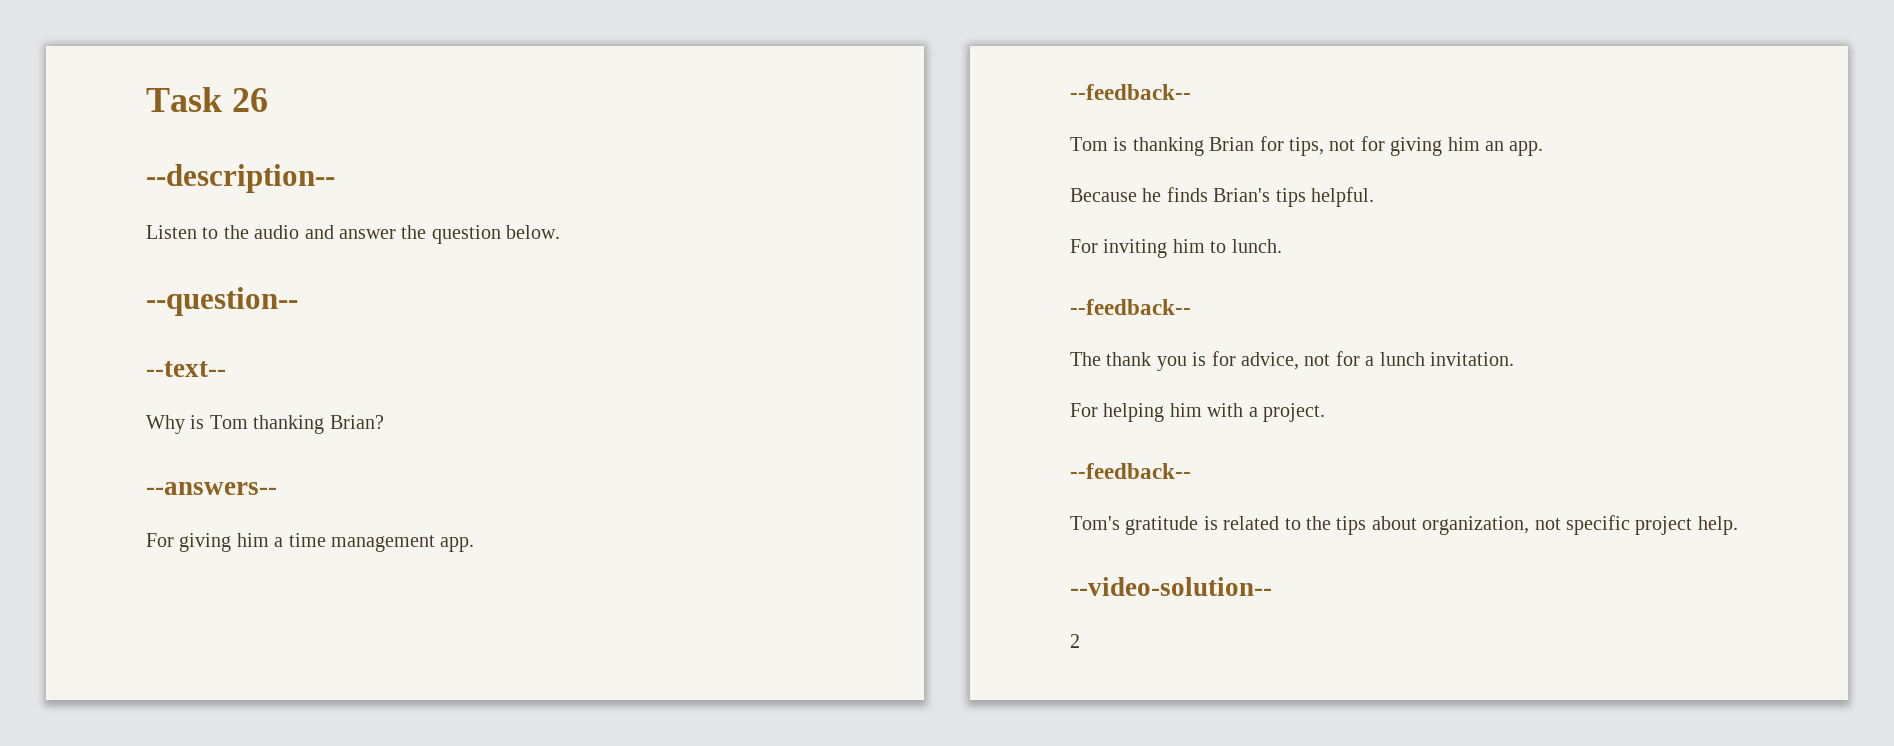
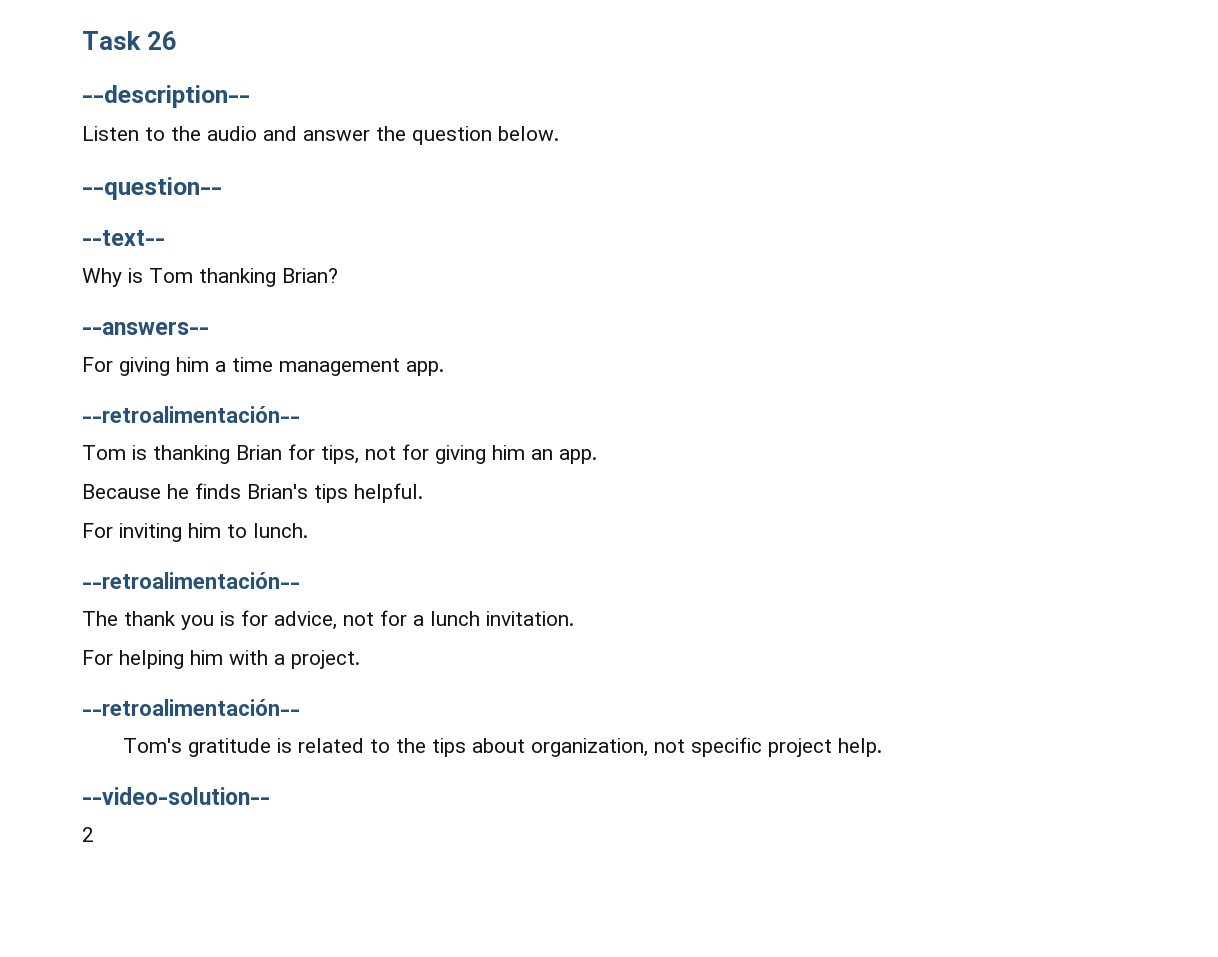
  For giving him a time management app.
- --feedback--
+ --retroalimentación--
  For inviting him to lunch.
- --feedback--
+ --retroalimentación--
  For helping him with a project.
- --feedback--
+ --retroalimentación--

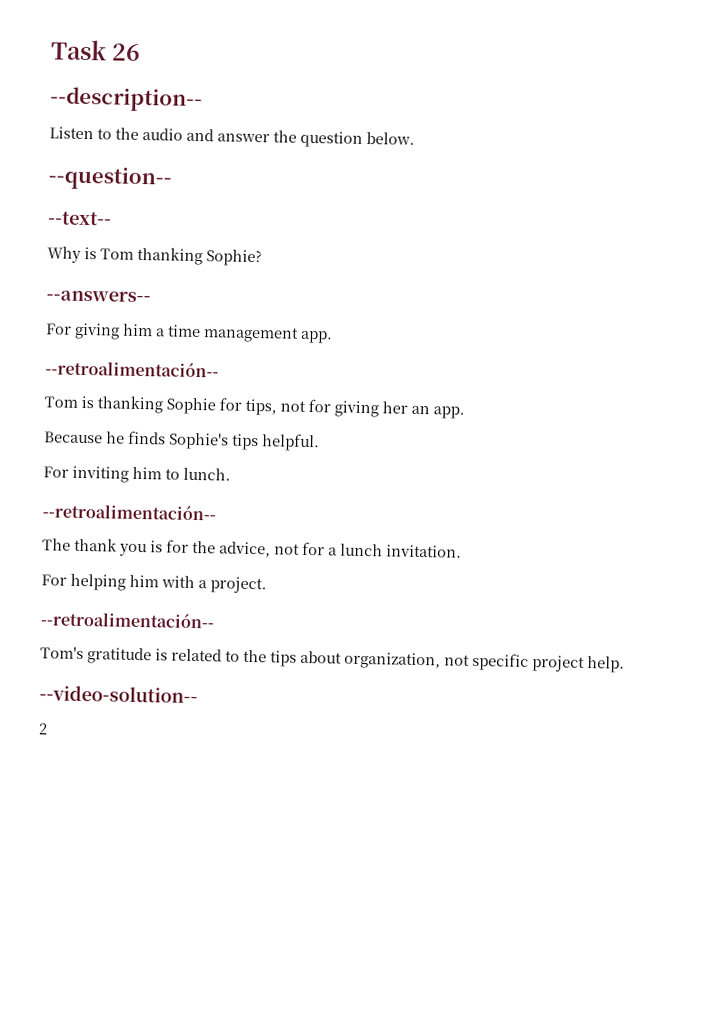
- Why is Tom thanking Brian?
+ Why is Tom thanking Sophie?
- Tom is thanking Brian for tips, not for giving him an app.
+ Tom is thanking Sophie for tips, not for giving her an app.
- Because he finds Brian's tips helpful.
+ Because he finds Sophie's tips helpful.
- The thank you is for advice, not for a lunch invitation.
+ The thank you is for the advice, not for a lunch invitation.

